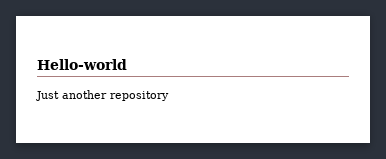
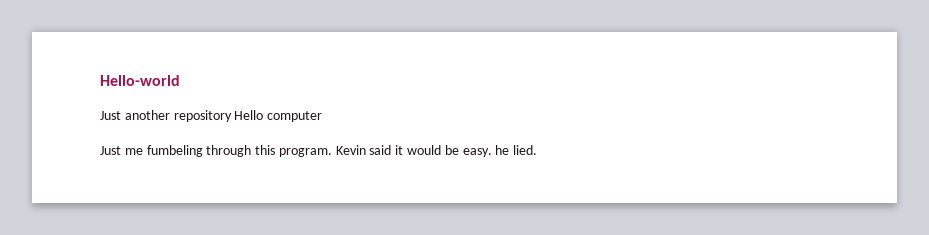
- Just another repository
+ Just another repository Hello computer
+ Just me fumbeling through this program. Kevin said it would be easy. he lied.

